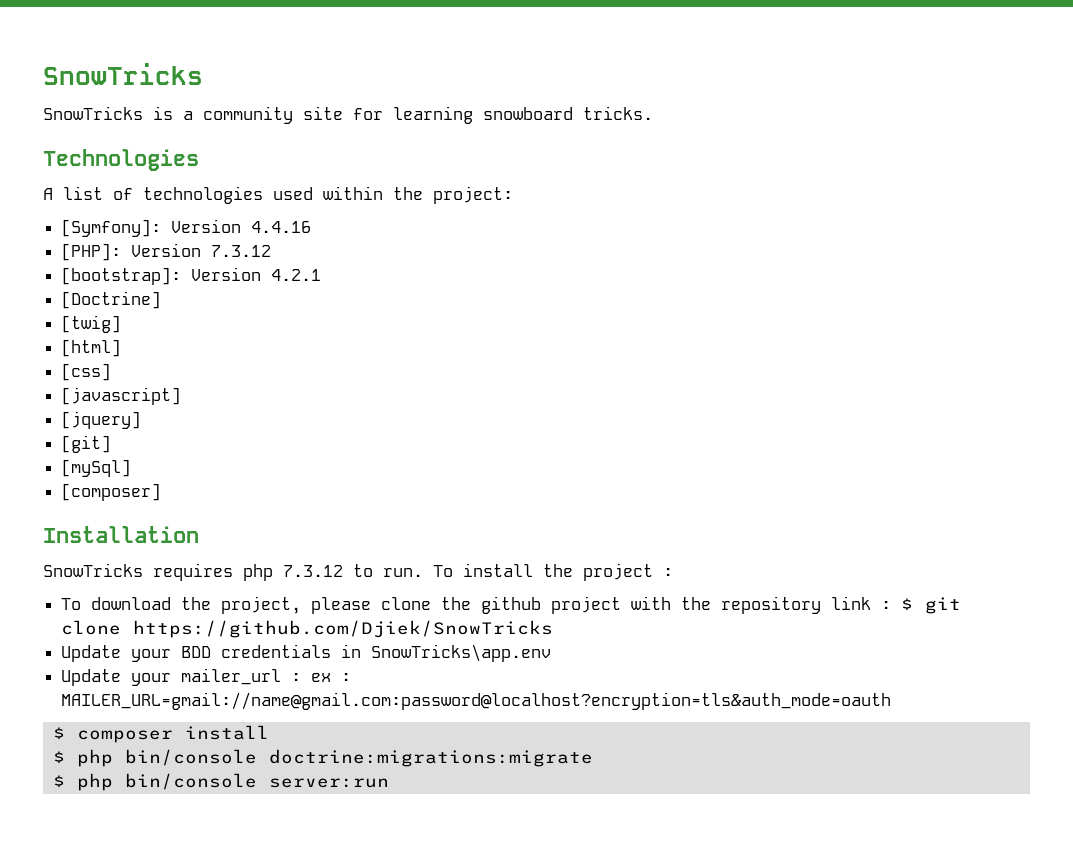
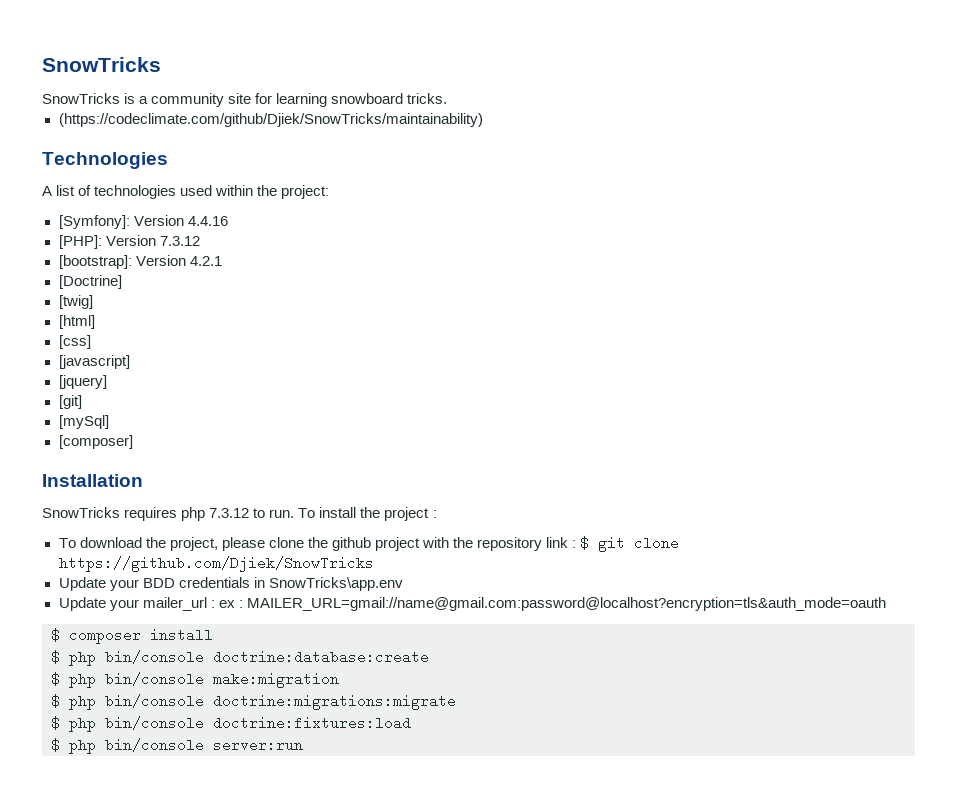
+ (https://codeclimate.com/github/Djiek/SnowTricks/maintainability)
+ $ php bin/console doctrine:database:create
+ $ php bin/console make:migration
+ $ php bin/console doctrine:fixtures:load

